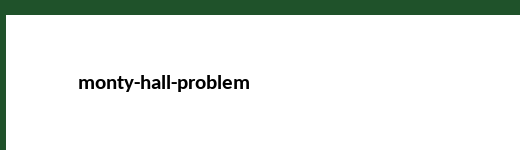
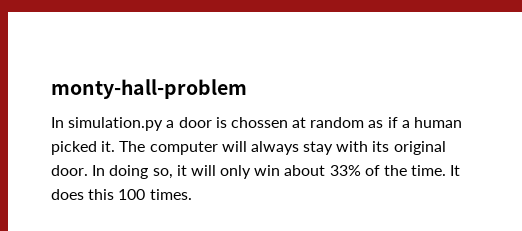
+ In simulation.py a door is chossen at random as if a human picked it. The computer will always stay with its original door. In doing so, it will only win about 33% of the time. It does this 100 times.

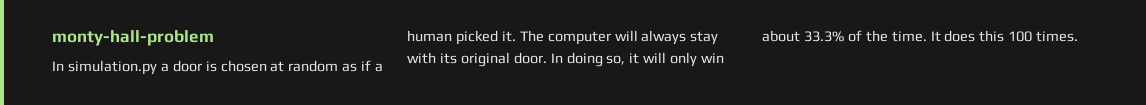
- In simulation.py a door is chossen at random as if a human picked it.
+ In simulation.py a door is chosen at random as if a human picked it.
- In doing so, it will only win about 33% of the time.
+ In doing so, it will only win about 33.3% of the time.

